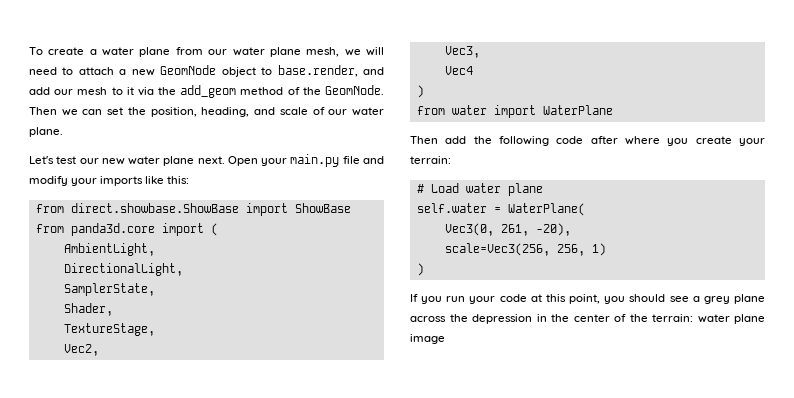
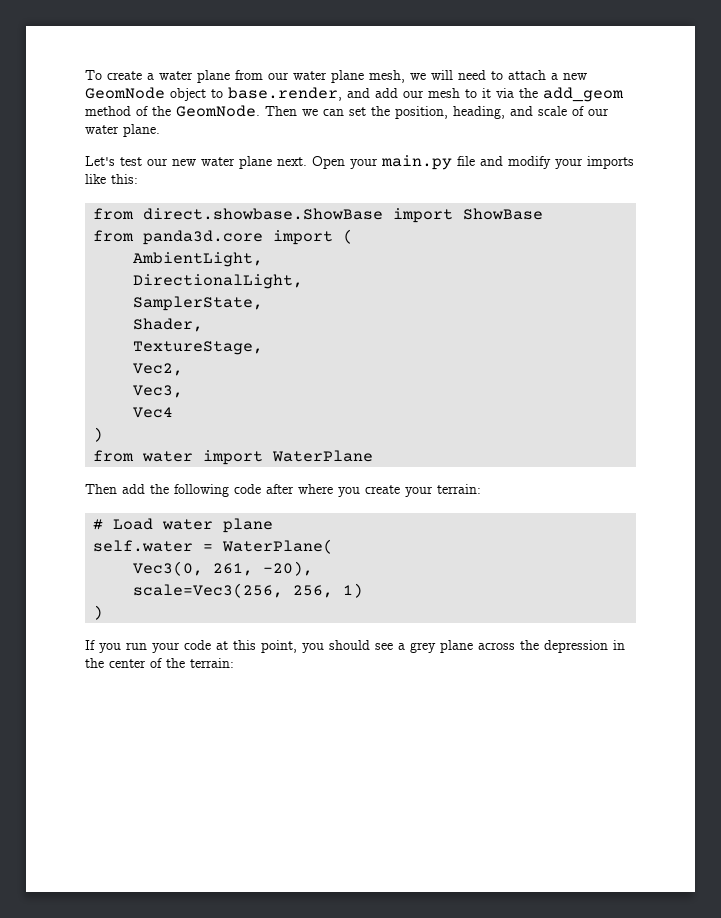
- If you run your code at this point, you should see a grey plane across the depression in the center of the terrain: water plane image
+ If you run your code at this point, you should see a grey plane across the depression in the center of the terrain:

